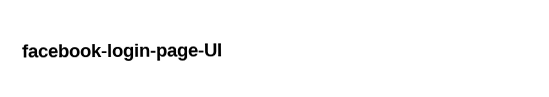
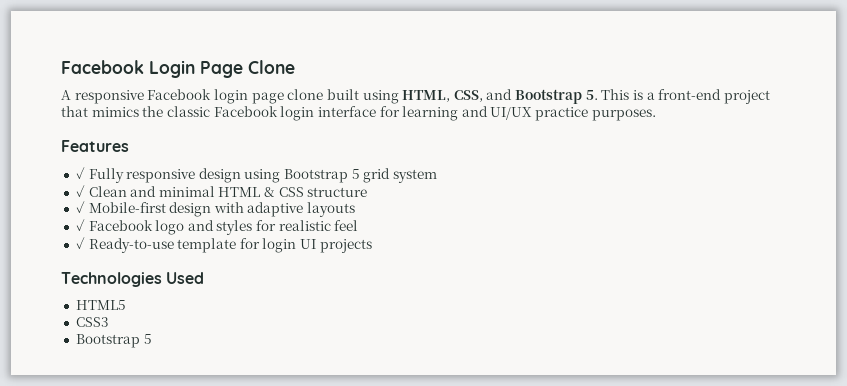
- facebook-login-page-UI
+ Facebook Login Page Clone
+ A responsive Facebook login page clone built using HTML, CSS, and Bootstrap 5. This is a front-end project that mimics the classic Facebook login interface for learning and UI/UX practice purposes.
+ Features
+ ✓ Fully responsive design using Bootstrap 5 grid system
+ ✓ Clean and minimal HTML & CSS structure
+ ✓ Mobile-first design with adaptive layouts
+ ✓ Facebook logo and styles for realistic feel
+ ✓ Ready-to-use template for login UI projects
+ Technologies Used
+ HTML5
+ CSS3
+ Bootstrap 5

